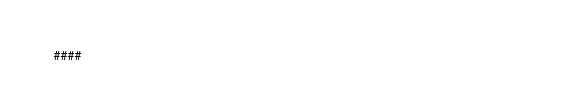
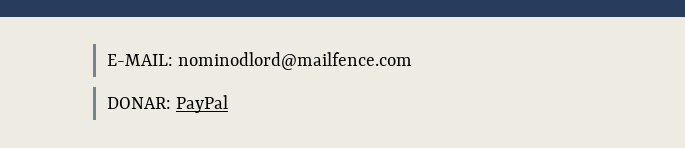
- ####
+ E-MAIL: nominodlord@mailfence.com
+ DONAR: PayPal

